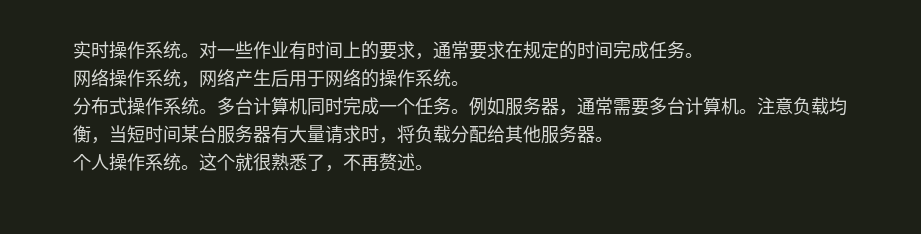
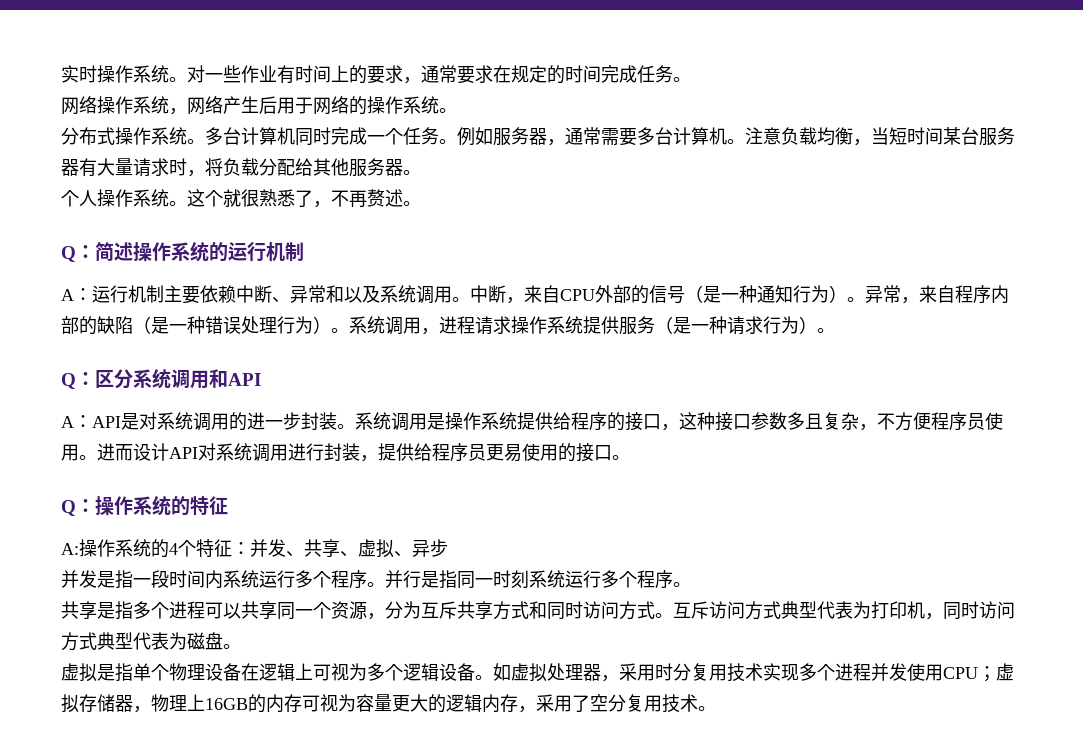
+ Q：简述操作系统的运行机制
+ A：运行机制主要依赖中断、异常和以及系统调用。中断，来自CPU外部的信号（是一种通知行为）。异常，来自程序内部的缺陷（是一种错误处理行为）。系统调用，进程请求操作系统提供服务（是一种请求行为）。
+ Q：区分系统调用和API
+ A：API是对系统调用的进一步封装。系统调用是操作系统提供给程序的接口，这种接口参数多且复杂，不方便程序员使用。进而设计API对系统调用进行封装，提供给程序员更易使用的接口。
+ Q：操作系统的特征
+ A:操作系统的4个特征：并发、共享、虚拟、异步
+ 并发是指一段时间内系统运行多个程序。并行是指同一时刻系统运行多个程序。
+ 共享是指多个进程可以共享同一个资源，分为互斥共享方式和同时访问方式。互斥访问方式典型代表为打印机，同时访问方式典型代表为磁盘。
+ 虚拟是指单个物理设备在逻辑上可视为多个逻辑设备。如虚拟处理器，采用时分复用技术实现多个进程并发使用CPU；虚拟存储器，物理上16GB的内存可视为容量更大的逻辑内存，采用了空分复用技术。

